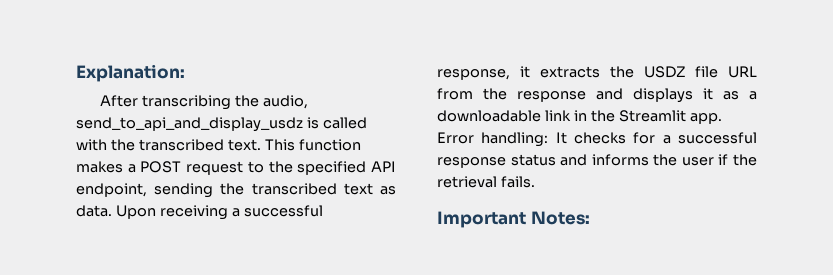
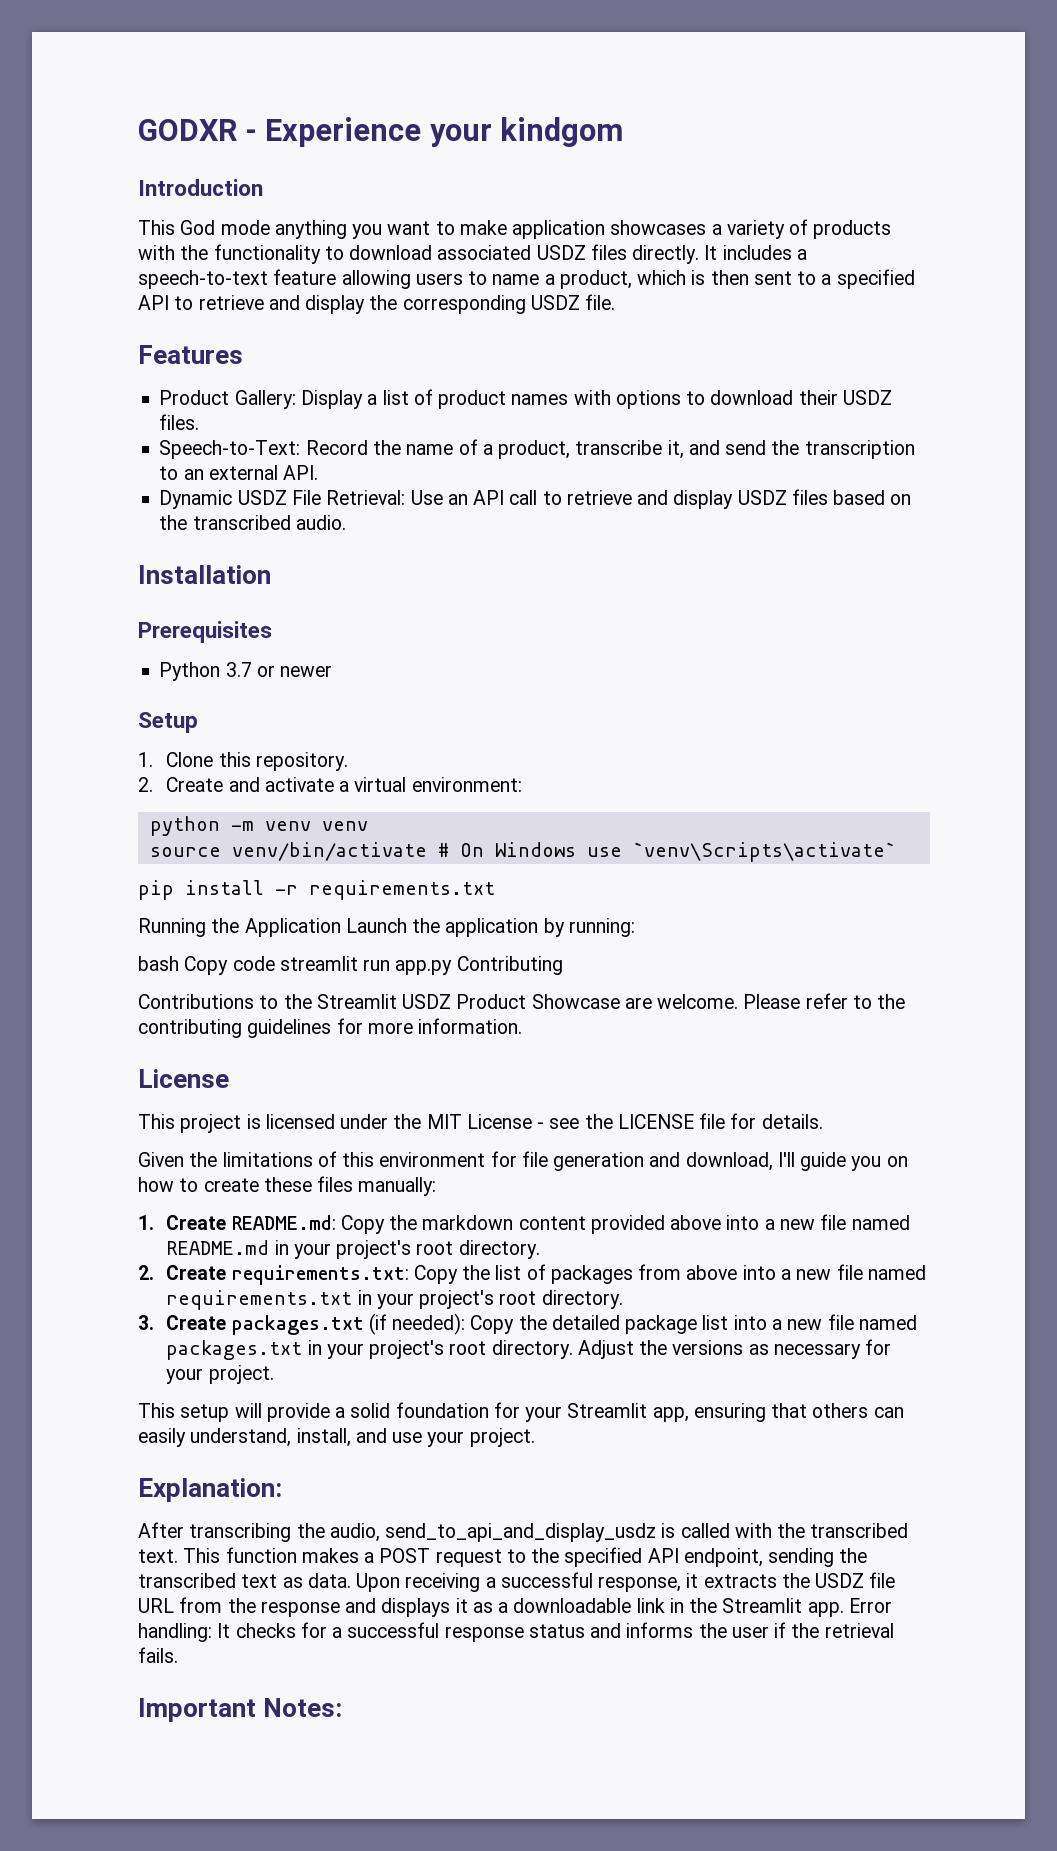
+ GODXR - Experience your kindgom
+ Introduction
+ This God mode anything you want to make application showcases a variety of products with the functionality to download associated USDZ files directly. It includes a speech-to-text feature allowing users to name a product, which is then sent to a specified API to retrieve and display the corresponding USDZ file.
+ Features
+ Product Gallery: Display a list of product names with options to download their USDZ files.
+ Speech-to-Text: Record the name of a product, transcribe it, and send the transcription to an external API.
+ Dynamic USDZ File Retrieval: Use an API call to retrieve and display USDZ files based on the transcribed audio.
+ Installation
+ Prerequisites
+ Python 3.7 or newer
+ Setup
+ 1. Clone this repository.
+ 2. Create and activate a virtual environment:
+ python -m venv venv
+ source venv/bin/activate # On Windows use `venv\Scripts\activate`
+ pip install -r requirements.txt
+ Running the Application Launch the application by running:
+ bash Copy code streamlit run app.py Contributing
+ Contributions to the Streamlit USDZ Product Showcase are welcome. Please refer to the contributing guidelines for more information.
+ License
+ This project is licensed under the MIT License - see the LICENSE file for details.
+ Given the limitations of this environment for file generation and download, I'll guide you on how to create these files manually:
+ 1. Create README.md: Copy the markdown content provided above into a new file named README.md in your project's root directory.
+ 2. Create requirements.txt: Copy the list of packages from above into a new file named requirements.txt in your project's root directory.
+ 3. Create packages.txt (if needed): Copy the detailed package list into a new file named packages.txt in your project's root directory. Adjust the versions as necessary for your project.
+ This setup will provide a solid foundation for your Streamlit app, ensuring that others can easily understand, install, and use your project.

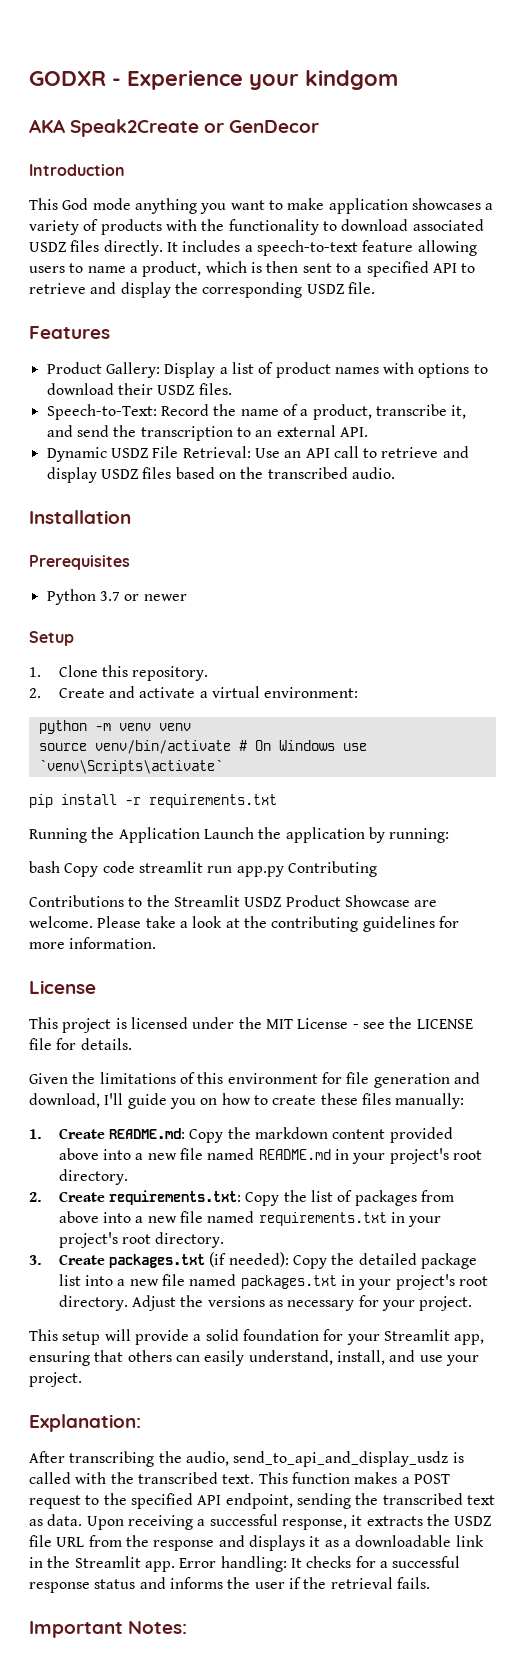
+ AKA Speak2Create or GenDecor
- Please refer to the contributing guidelines for more information.
+ Please take a look at the contributing guidelines for more information.

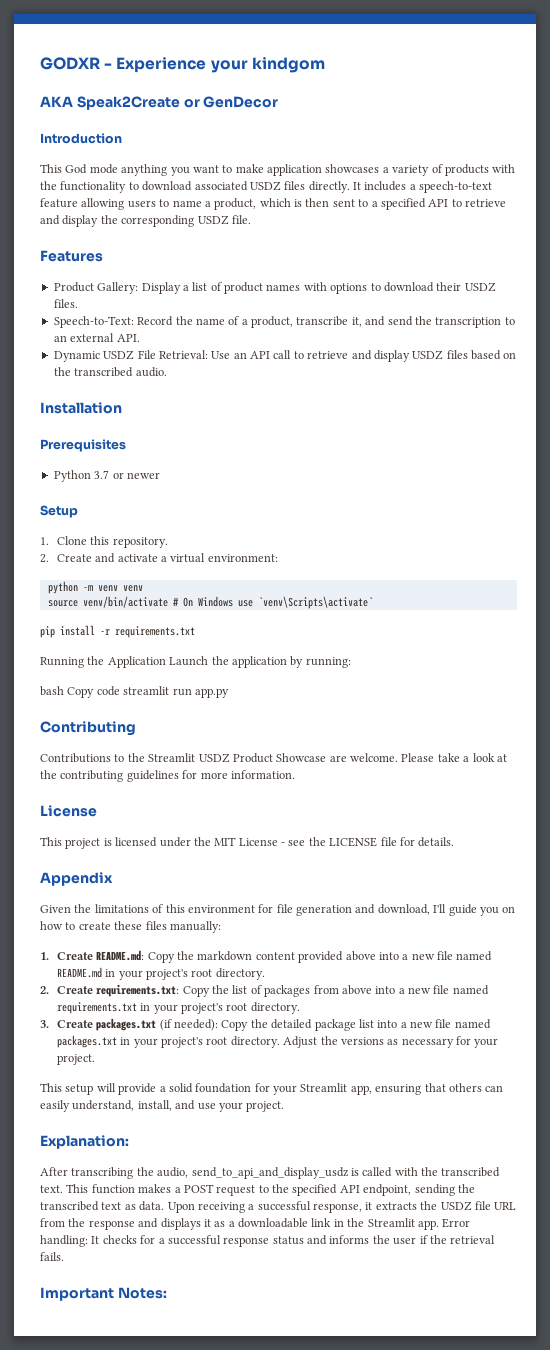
- bash Copy code streamlit run app.py Contributing
+ bash Copy code streamlit run app.py
+ Contributing
+ Appendix

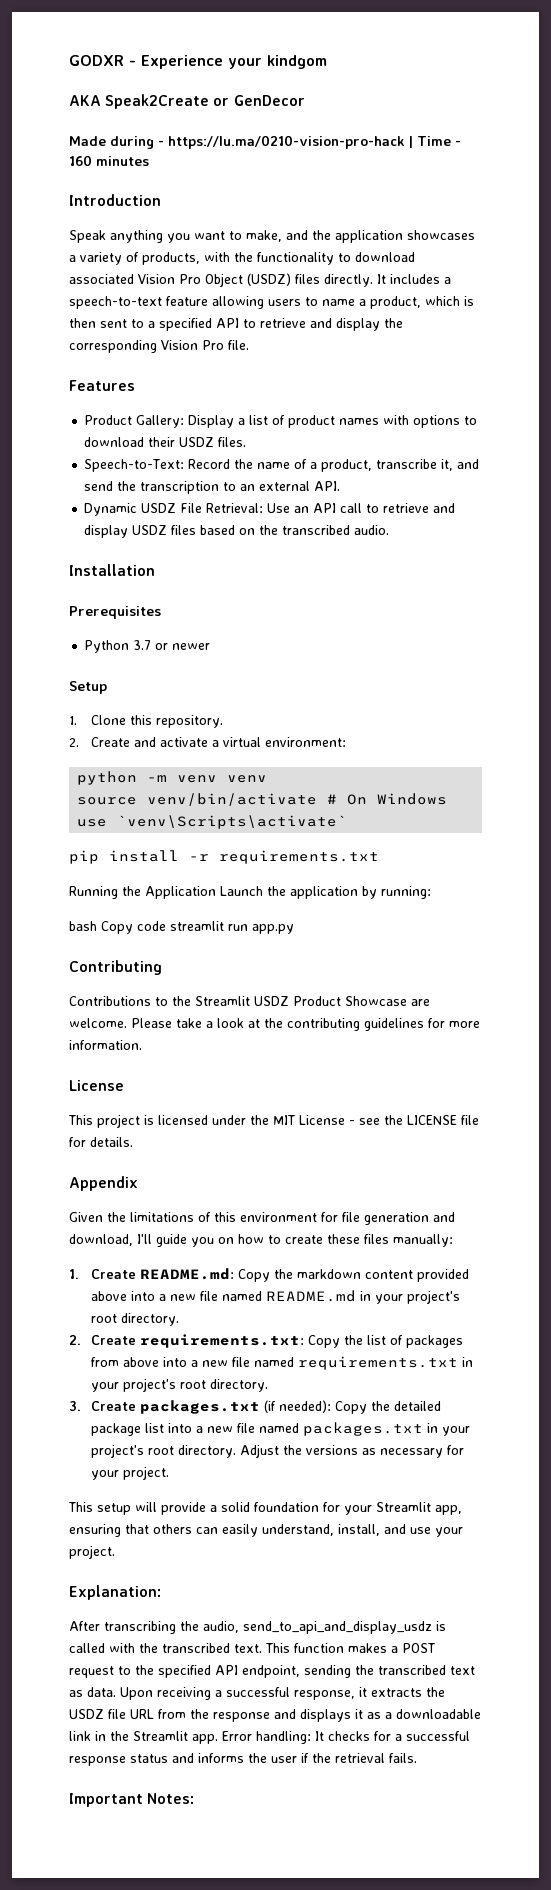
+ Made during - https://lu.ma/0210-vision-pro-hack | Time - 160 minutes
  Introduction
- This God mode anything you want to make application showcases a variety of products with the functionality to download associated USDZ files directly.
+ Speak anything you want to make, and the application showcases a variety of products, with the functionality to download associated Vision Pro Object (USDZ) files directly.
- It includes a speech-to-text feature allowing users to name a product, which is then sent to a specified API to retrieve and display the corresponding USDZ file.
+ It includes a speech-to-text feature allowing users to name a product, which is then sent to a specified API to retrieve and display the corresponding Vision Pro file.

